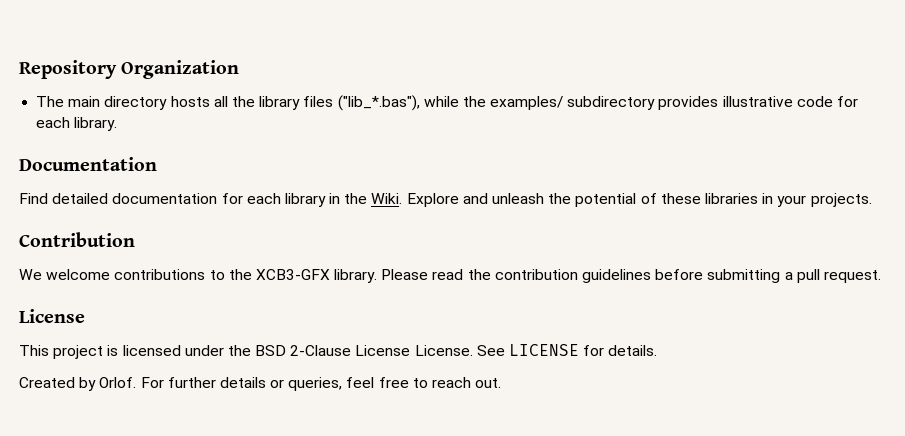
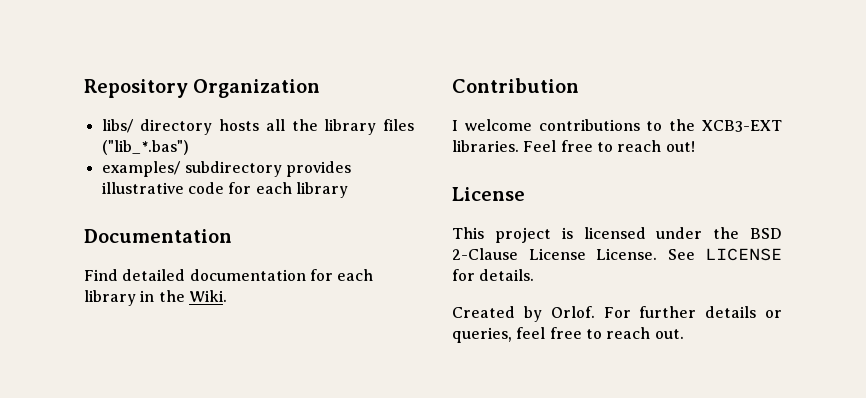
- The main directory hosts all the library files ("lib_*.bas"), while the examples/ subdirectory provides illustrative code for each library.
+ libs/ directory hosts all the library files ("lib_*.bas")
+ examples/ subdirectory provides illustrative code for each library
- Explore and unleash the potential of these libraries in your projects.
- We welcome contributions to the XCB3-GFX library. Please read the contribution guidelines before submitting a pull request.
+ I welcome contributions to the XCB3-EXT libraries. Feel free to reach out!

